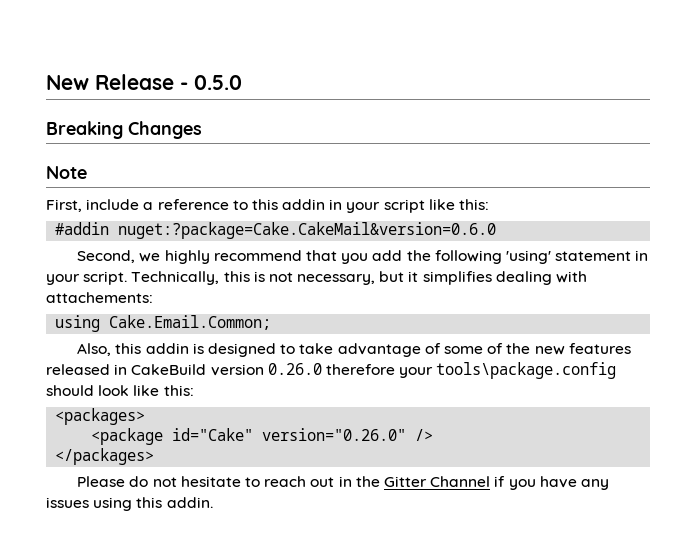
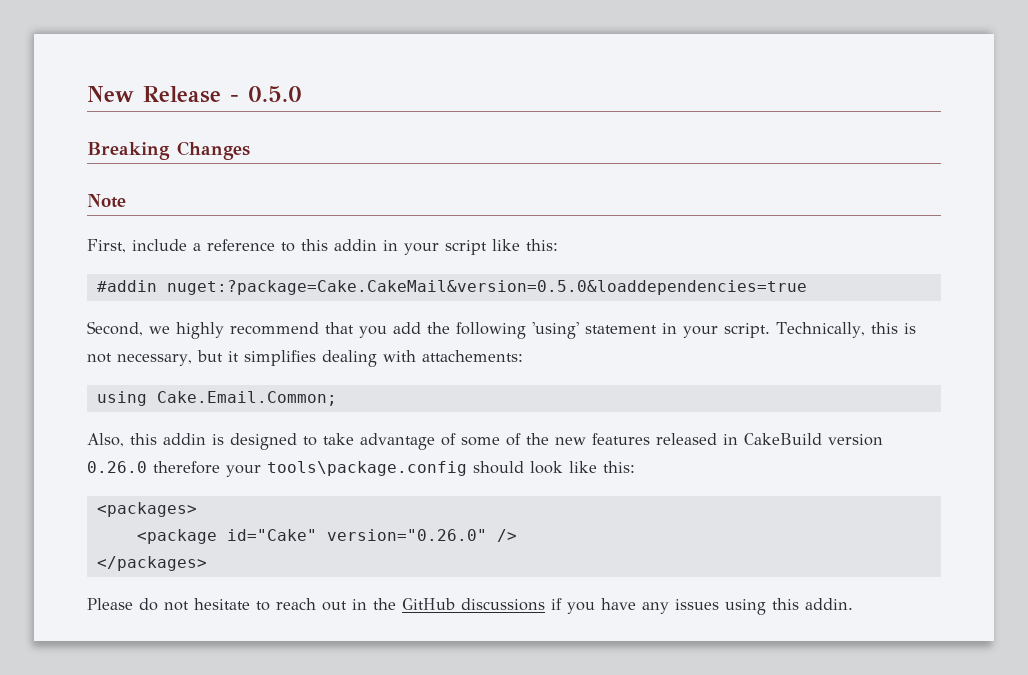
- #addin nuget:?package=Cake.CakeMail&version=0.6.0
+ #addin nuget:?package=Cake.CakeMail&version=0.5.0&loaddependencies=true
- Please do not hesitate to reach out in the Gitter Channel if you have any issues using this addin.
+ Please do not hesitate to reach out in the GitHub discussions if you have any issues using this addin.

